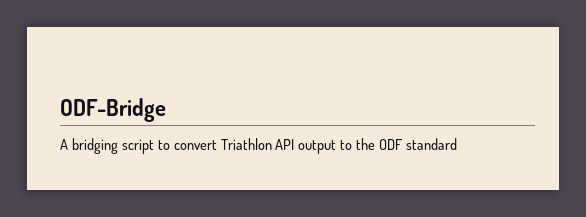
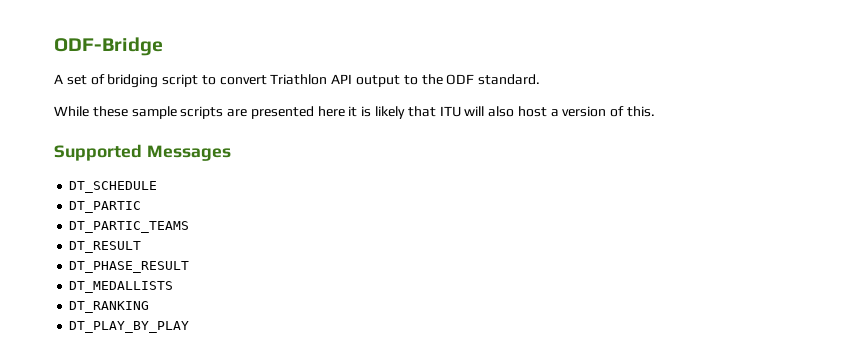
- A bridging script to convert Triathlon API output to the ODF standard
+ A set of bridging script to convert Triathlon API output to the ODF standard.
+ While these sample scripts are presented here it is likely that ITU will also host a version of this.
+ Supported Messages
+ DT_SCHEDULE
+ DT_PARTIC
+ DT_PARTIC_TEAMS
+ DT_RESULT
+ DT_PHASE_RESULT
+ DT_MEDALLISTS
+ DT_RANKING
+ DT_PLAY_BY_PLAY

